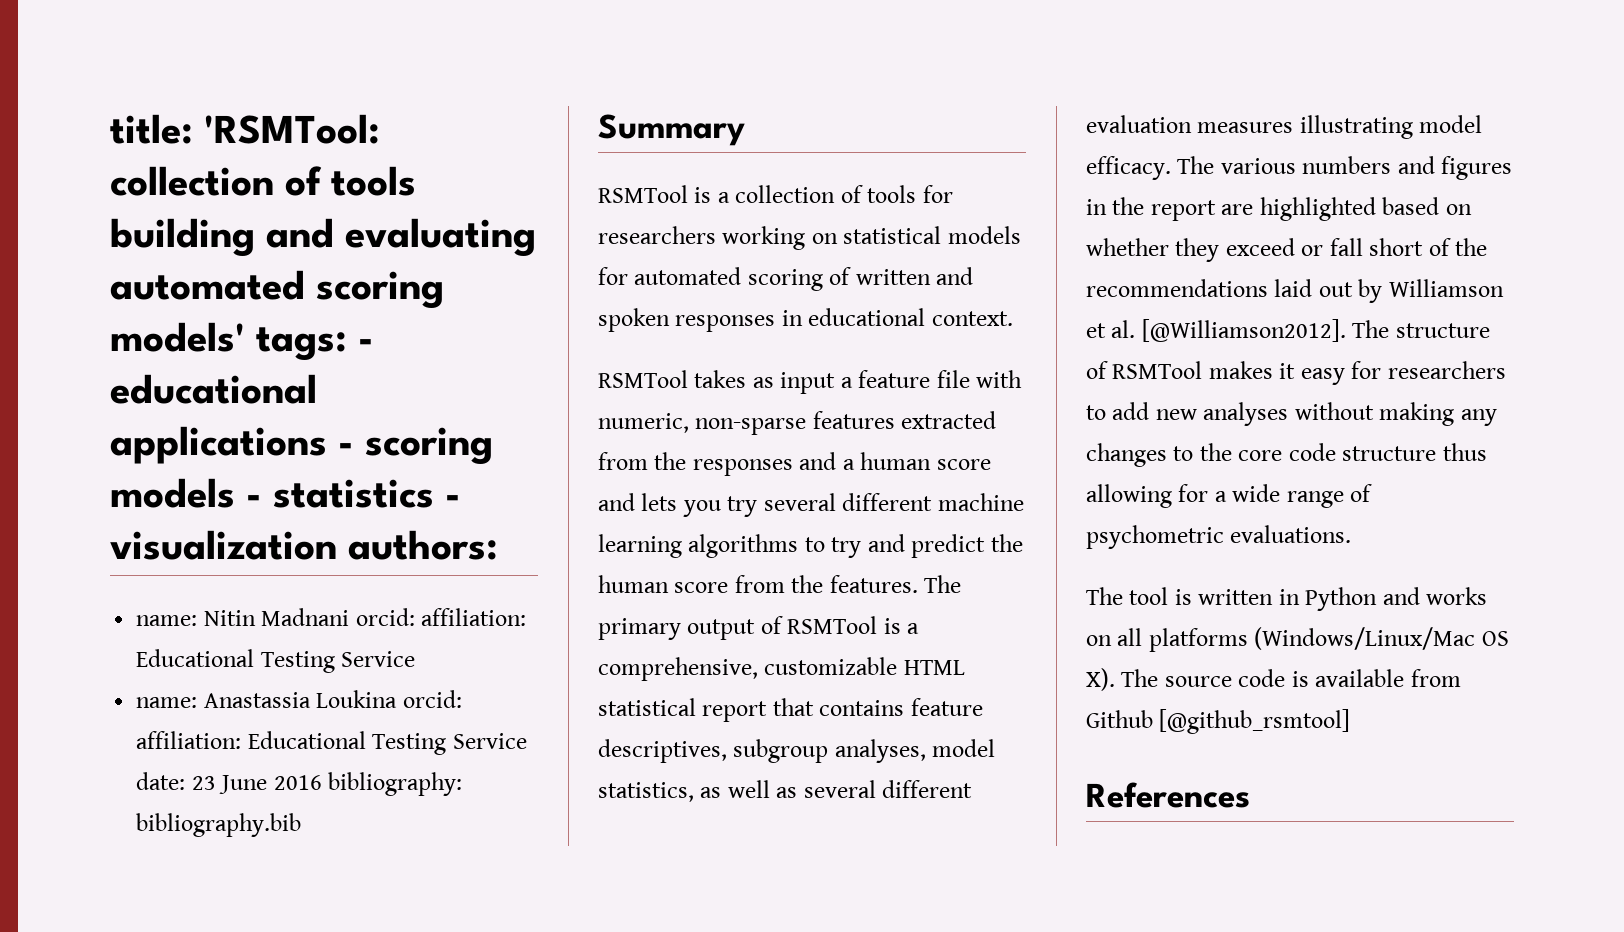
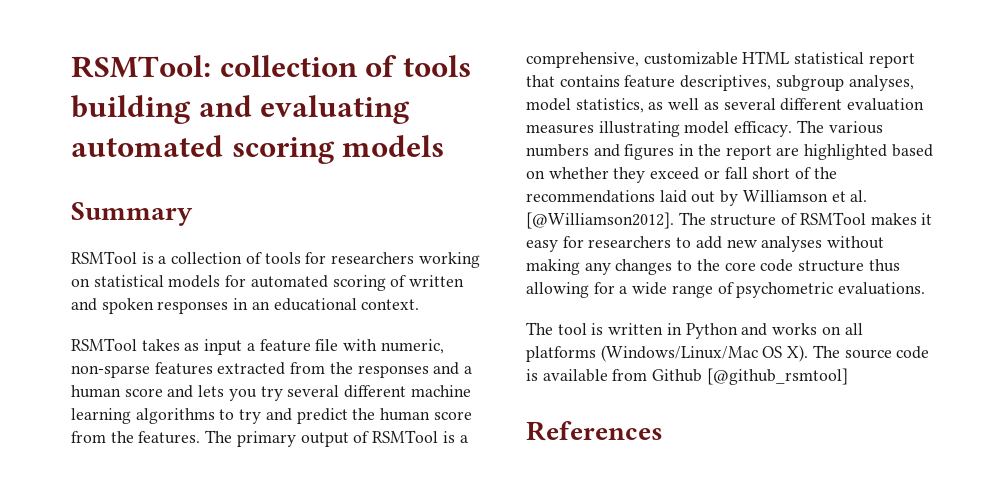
- title: 'RSMTool: collection of tools building and evaluating automated scoring models' tags: - educational applications - scoring models - statistics - visualization authors:
- name: Nitin Madnani orcid: affiliation: Educational Testing Service
- name: Anastassia Loukina orcid: affiliation: Educational Testing Service date: 23 June 2016 bibliography: bibliography.bib
+ RSMTool: collection of tools building and evaluating automated scoring models
- RSMTool is a collection of tools for researchers working on statistical models for automated scoring of written and spoken responses in educational context.
+ RSMTool is a collection of tools for researchers working on statistical models for automated scoring of written and spoken responses in an educational context.

